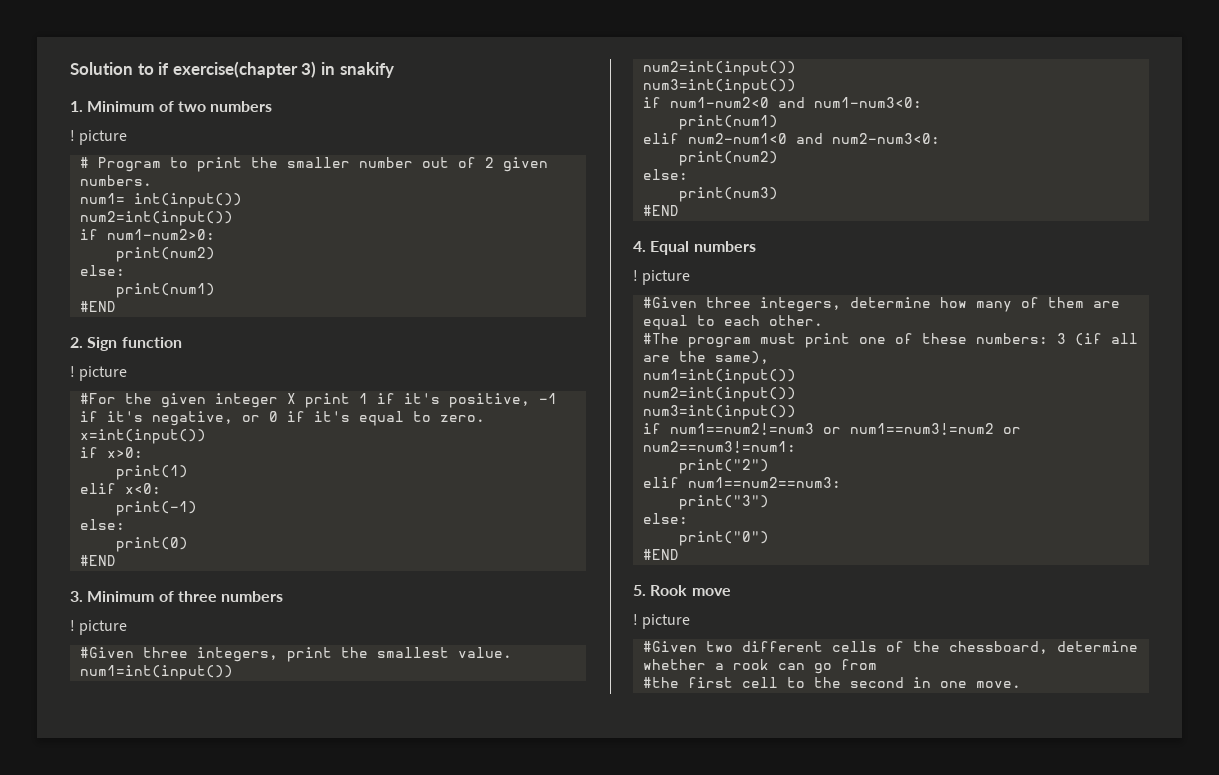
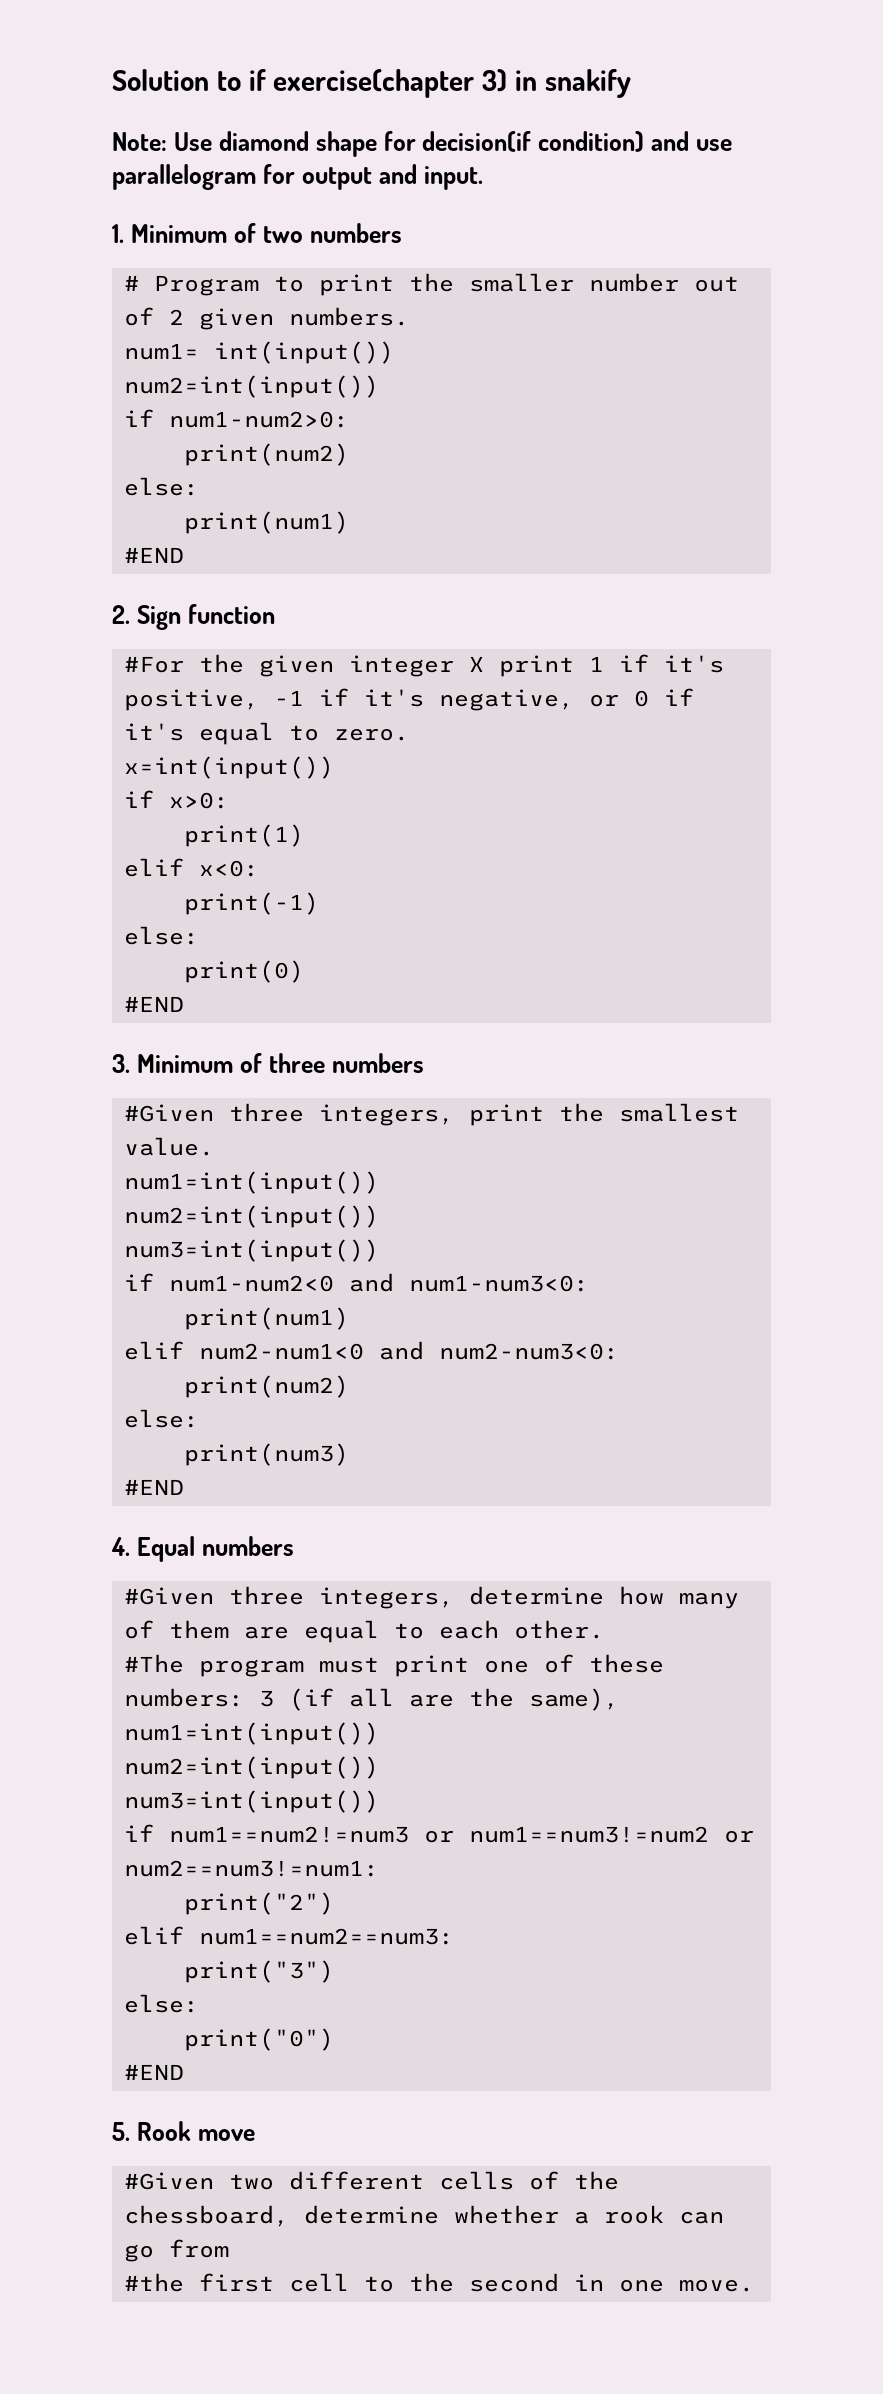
+ Note: Use diamond shape for decision(if condition) and use parallelogram for output and input.
  1. Minimum of two numbers
- ! picture
  2. Sign function
- ! picture
  3. Minimum of three numbers
- ! picture
  4. Equal numbers
- ! picture
  5. Rook move
- ! picture

